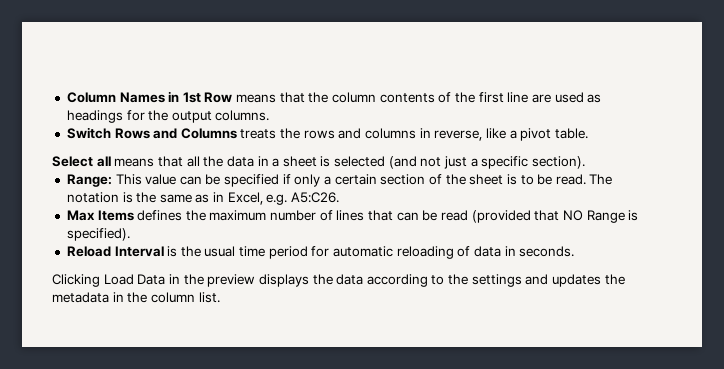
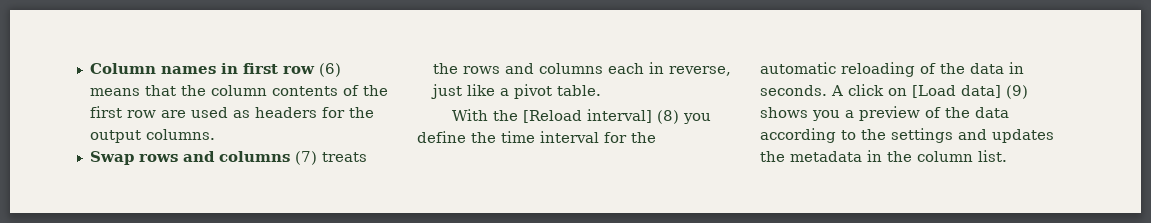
- Column Names in 1st Row means that the column contents of the first line are used as headings for the output columns.
+ Column names in first row (6) means that the column contents of the first row are used as headers for the output columns.
- Switch Rows and Columns treats the rows and columns in reverse, like a pivot table.
+ Swap rows and columns (7) treats the rows and columns each in reverse, just like a pivot table.
- Select all means that all the data in a sheet is selected (and not just a specific section).
- Range: This value can be specified if only a certain section of the sheet is to be read. The notation is the same as in Excel, e.g. A5:C26.
- Max Items defines the maximum number of lines that can be read (provided that NO Range is specified).
- Reload Interval is the usual time period for automatic reloading of data in seconds.
- Clicking Load Data in the preview displays the data according to the settings and updates the metadata in the column list.
+ With the [Reload interval] (8) you define the time interval for the automatic reloading of the data in seconds. A click on [Load data] (9) shows you a preview of the data according to the settings and updates the metadata in the column list.

